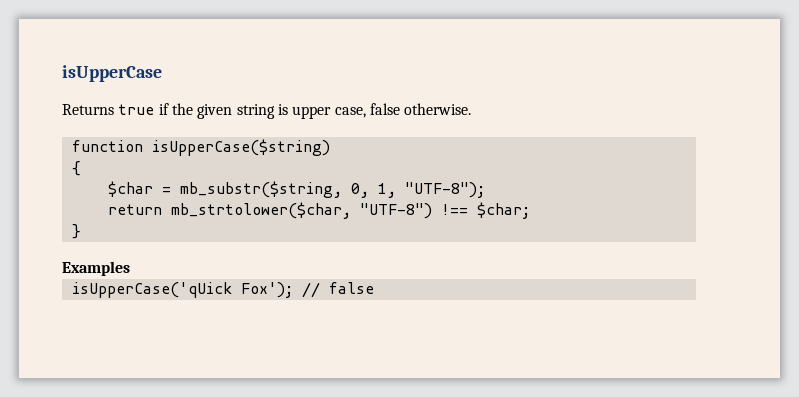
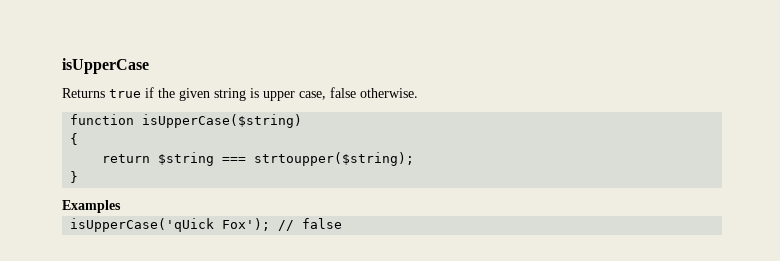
- $char = mb_substr($string, 0, 1, "UTF-8");
- return mb_strtolower($char, "UTF-8") !== $char;
+ return $string === strtoupper($string);

